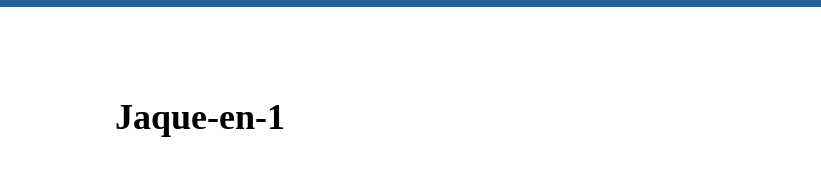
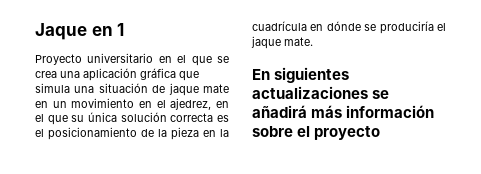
- Jaque-en-1
+ Jaque en 1
+ Proyecto universitario en el que se crea una aplicación gráfica que simula una situación de jaque mate en un movimiento en el ajedrez, en el que su única solución correcta es el posicionamiento de la pieza en la cuadrícula en dónde se produciría el jaque mate.
+ En siguientes actualizaciones se añadirá más información sobre el proyecto

